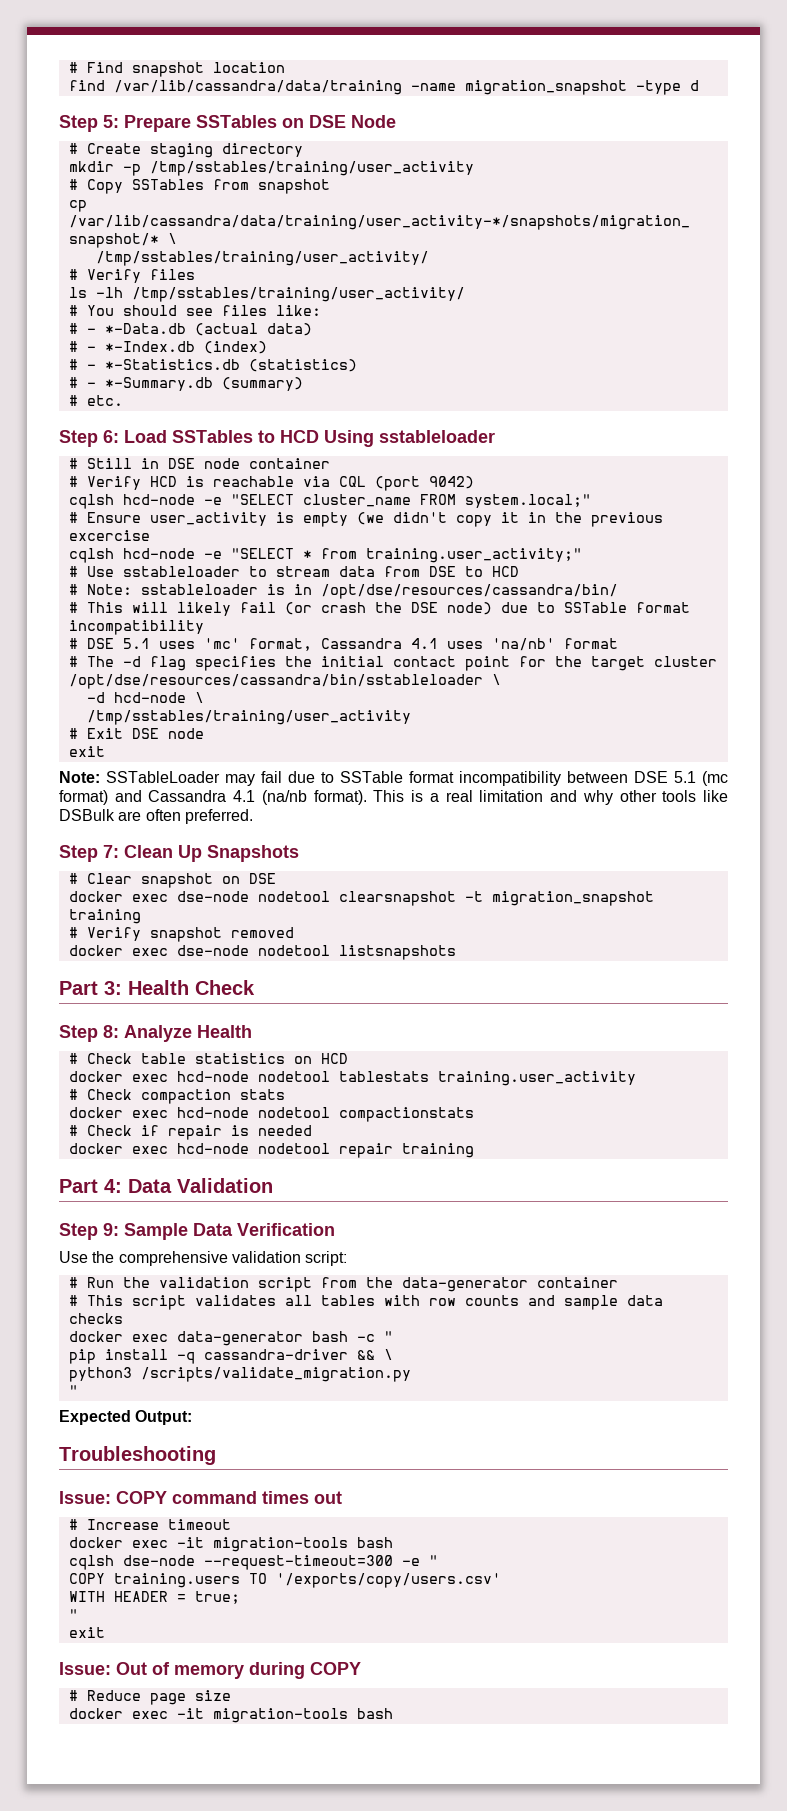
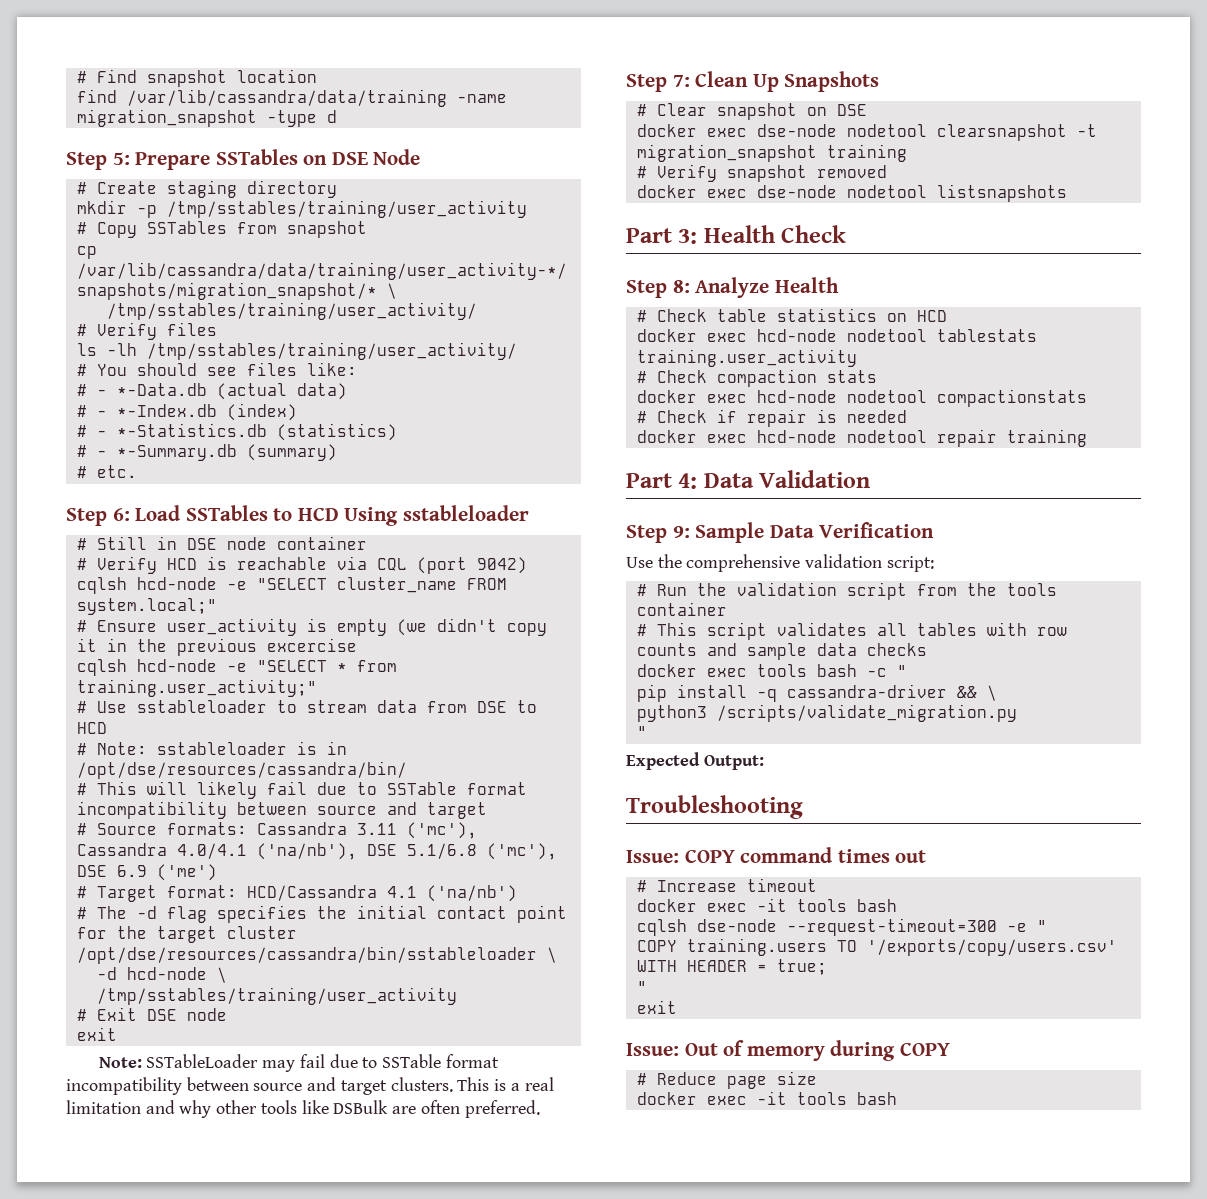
- # This will likely fail (or crash the DSE node) due to SSTable format incompatibility
- # DSE 5.1 uses 'mc' format, Cassandra 4.1 uses 'na/nb' format
+ # This will likely fail due to SSTable format incompatibility between source and target
+ # Source formats: Cassandra 3.11 ('mc'), Cassandra 4.0/4.1 ('na/nb'), DSE 5.1/6.8 ('mc'), DSE 6.9 ('me')
+ # Target format: HCD/Cassandra 4.1 ('na/nb')
- Note: SSTableLoader may fail due to SSTable format incompatibility between DSE 5.1 (mc format) and Cassandra 4.1 (na/nb format).
+ Note: SSTableLoader may fail due to SSTable format incompatibility between source and target clusters.
- # Run the validation script from the data-generator container
+ # Run the validation script from the tools container
- docker exec data-generator bash -c "
+ docker exec tools bash -c "
  # Increase timeout
- docker exec -it migration-tools bash
+ docker exec -it tools bash
  # Reduce page size
- docker exec -it migration-tools bash
+ docker exec -it tools bash

